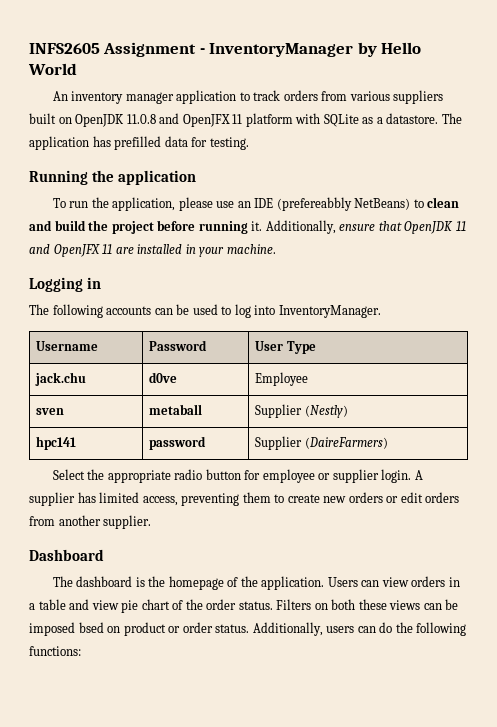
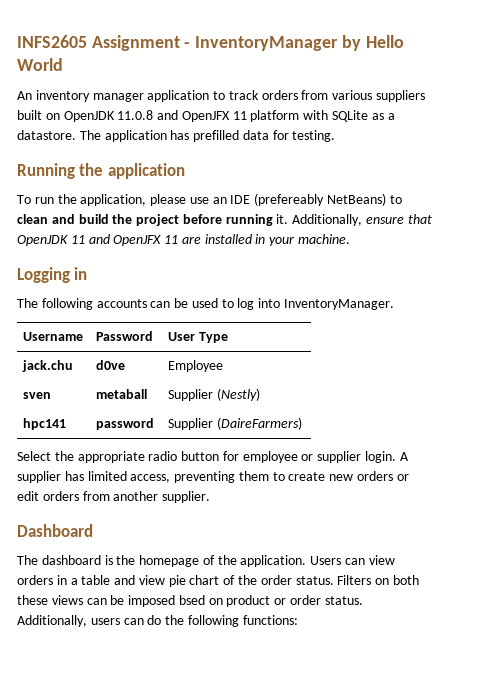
- To run the application, please use an IDE (prefereabbly NetBeans) to clean and build the project before running it.
+ To run the application, please use an IDE (prefereably NetBeans) to clean and build the project before running it.

